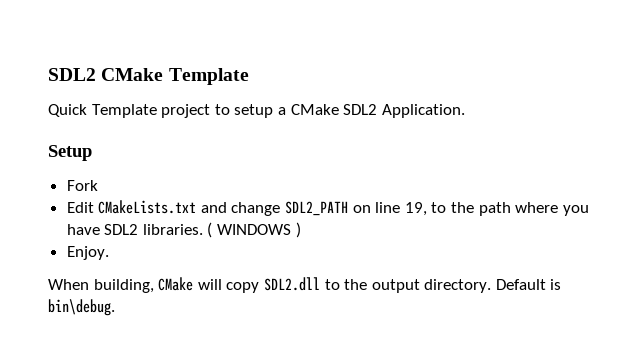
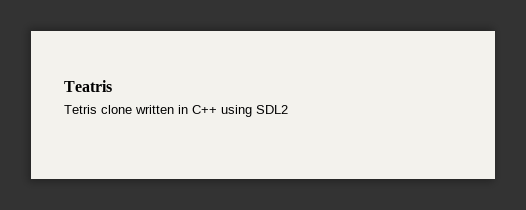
- SDL2 CMake Template
- Quick Template project to setup a CMake SDL2 Application.
- Setup
- Fork
- Edit CMakeLists.txt and change SDL2_PATH on line 19, to the path where you have SDL2 libraries. ( WINDOWS )
- Enjoy.
- When building, CMake will copy SDL2.dll to the output directory. Default is bin\debug.
+ Teatris
+ Tetris clone written in C++ using SDL2

